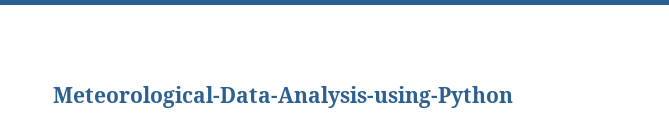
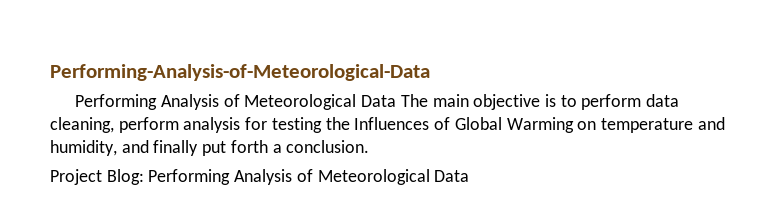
- Meteorological-Data-Analysis-using-Python
+ Performing-Analysis-of-Meteorological-Data
+ Performing Analysis of Meteorological Data The main objective is to perform data cleaning, perform analysis for testing the Influences of Global Warming on temperature and humidity, and finally put forth a conclusion.
+ Project Blog: Performing Analysis of Meteorological Data

